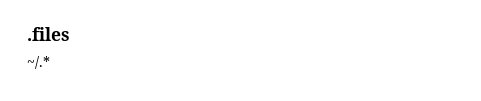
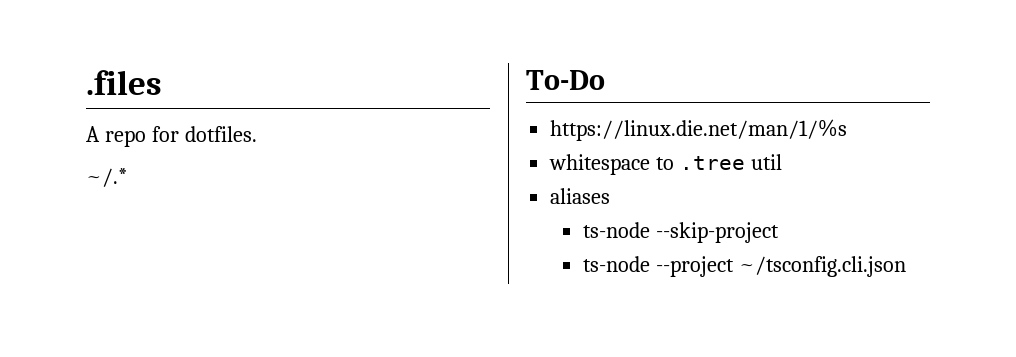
+ A repo for dotfiles.
  ~/.*
+ To-Do
+ https://linux.die.net/man/1/%s
+ whitespace to .tree util
+ aliases
+ ts-node --skip-project
+ ts-node --project ~/tsconfig.cli.json

